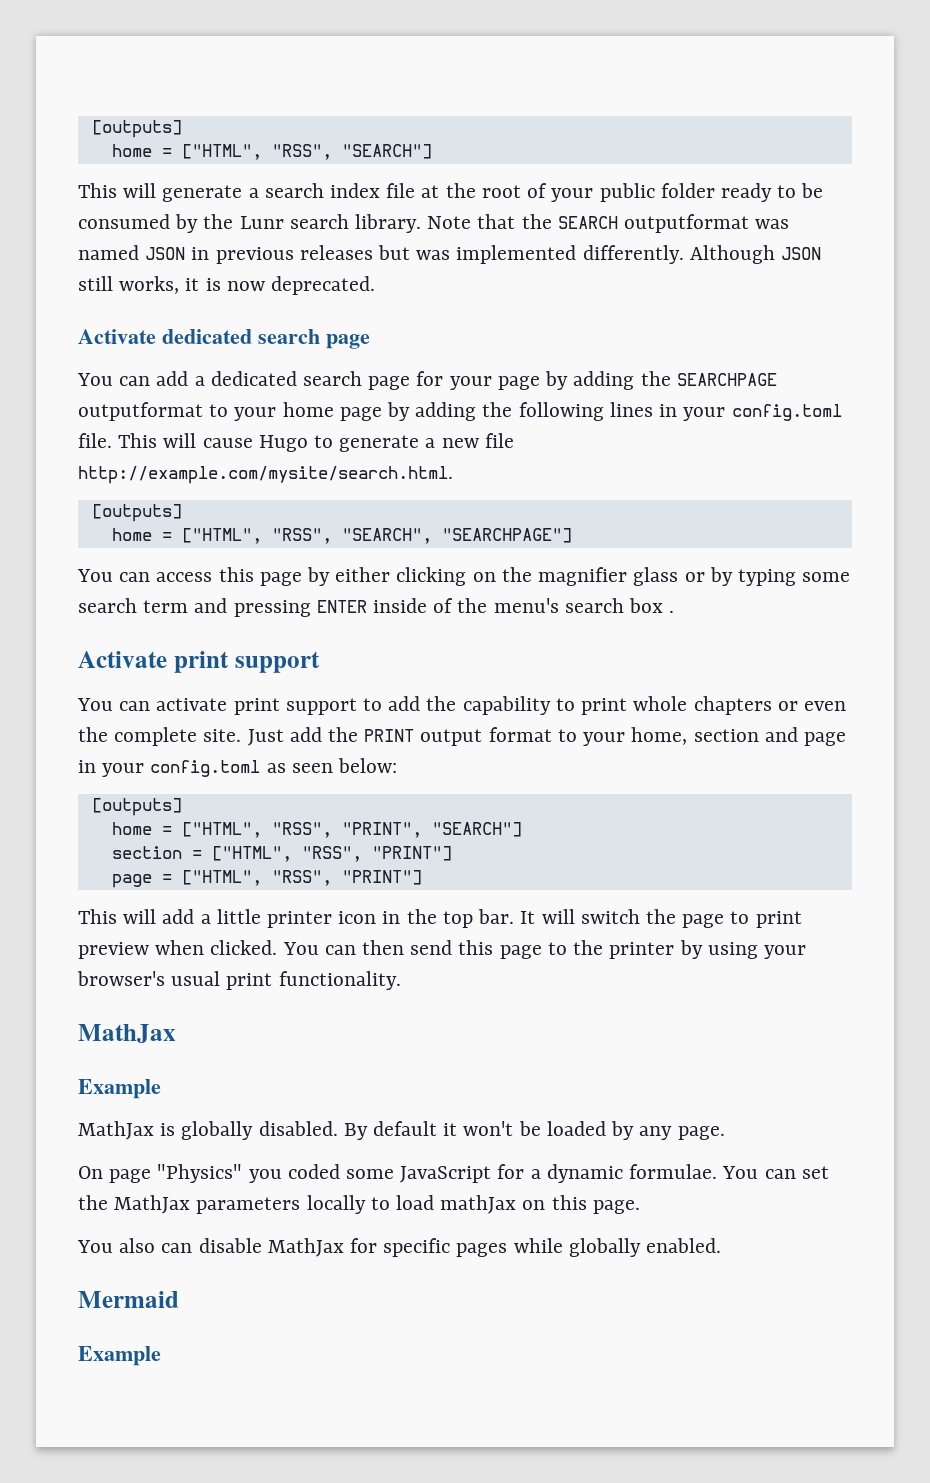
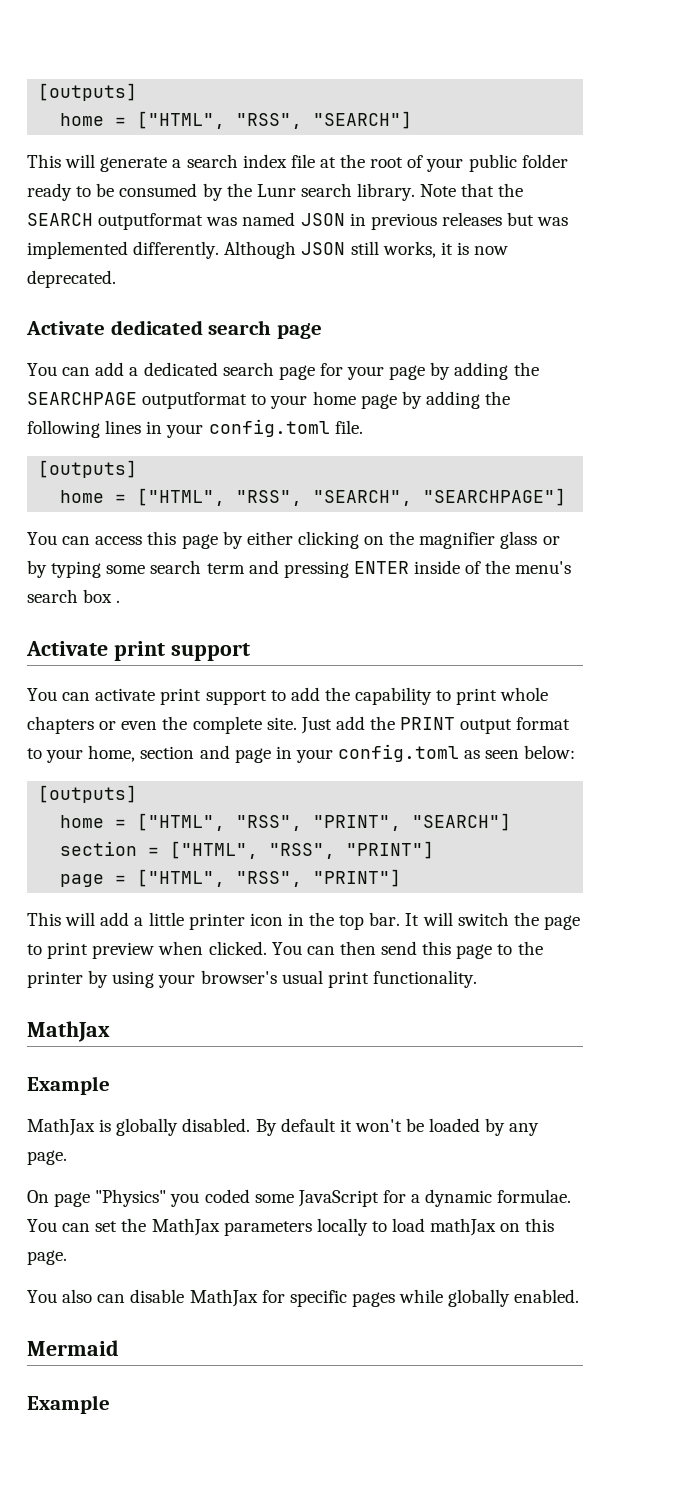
- This will cause Hugo to generate a new file http://example.com/mysite/search.html.

